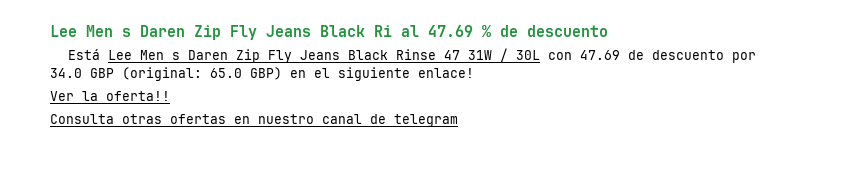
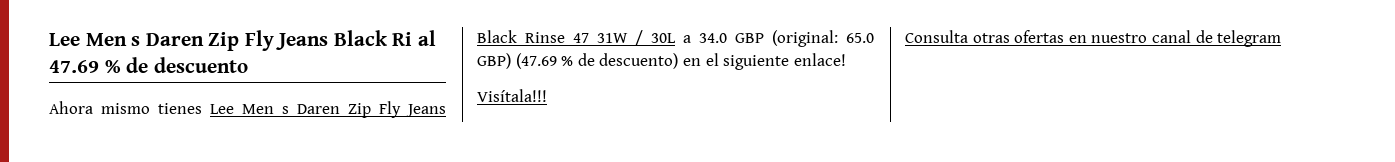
- Está Lee Men s Daren Zip Fly Jeans Black Rinse 47 31W / 30L con 47.69 de descuento por 34.0 GBP (original: 65.0 GBP) en el siguiente enlace!
+ Ahora mismo tienes Lee Men s Daren Zip Fly Jeans Black Rinse 47 31W / 30L a 34.0 GBP (original: 65.0 GBP) (47.69 % de descuento) en el siguiente enlace!
- Ver la oferta!!
+ Visítala!!!

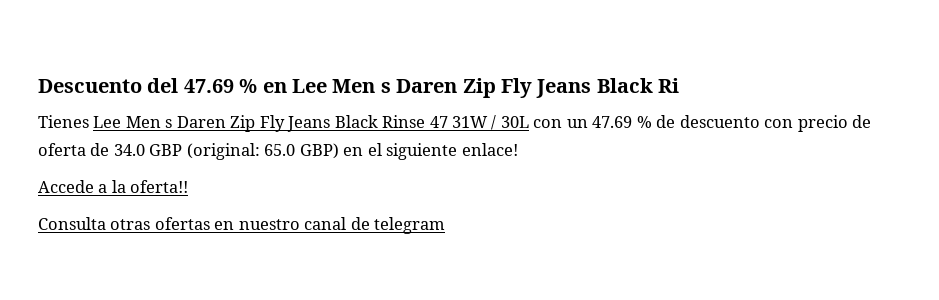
- Lee Men s Daren Zip Fly Jeans Black Ri al 47.69 % de descuento
- Ahora mismo tienes Lee Men s Daren Zip Fly Jeans Black Rinse 47 31W / 30L a 34.0 GBP (original: 65.0 GBP) (47.69 % de descuento) en el siguiente enlace!
+ Descuento del 47.69 % en Lee Men s Daren Zip Fly Jeans Black Ri
+ Tienes Lee Men s Daren Zip Fly Jeans Black Rinse 47 31W / 30L con un 47.69 % de descuento con precio de oferta de 34.0 GBP (original: 65.0 GBP) en el siguiente enlace!
- Visítala!!!
+ Accede a la oferta!!

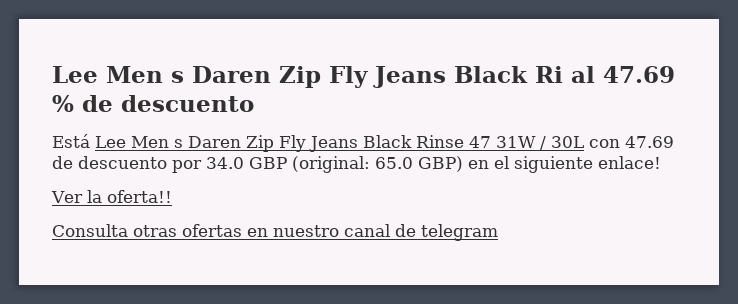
- Descuento del 47.69 % en Lee Men s Daren Zip Fly Jeans Black Ri
- Tienes Lee Men s Daren Zip Fly Jeans Black Rinse 47 31W / 30L con un 47.69 % de descuento con precio de oferta de 34.0 GBP (original: 65.0 GBP) en el siguiente enlace!
+ Lee Men s Daren Zip Fly Jeans Black Ri al 47.69 % de descuento
+ Está Lee Men s Daren Zip Fly Jeans Black Rinse 47 31W / 30L con 47.69 de descuento por 34.0 GBP (original: 65.0 GBP) en el siguiente enlace!
- Accede a la oferta!!
+ Ver la oferta!!

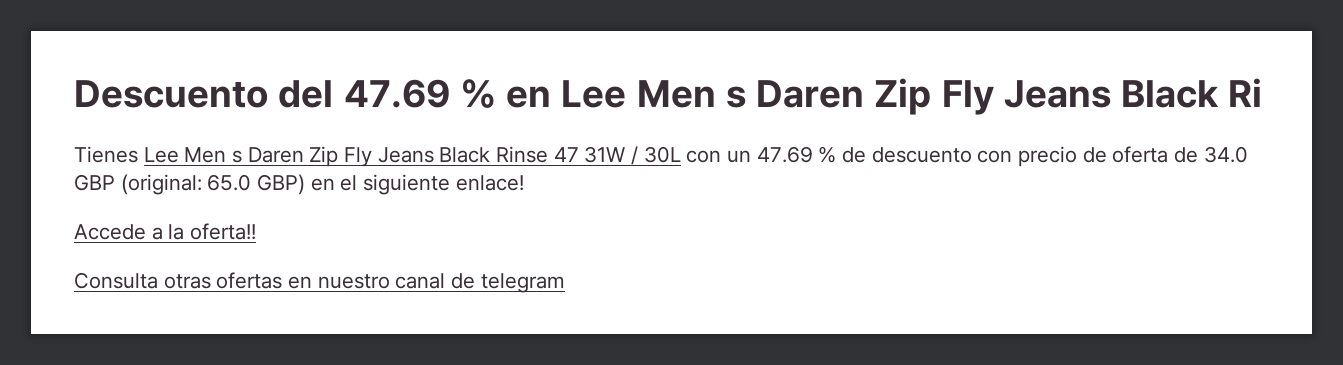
- Lee Men s Daren Zip Fly Jeans Black Ri al 47.69 % de descuento
- Está Lee Men s Daren Zip Fly Jeans Black Rinse 47 31W / 30L con 47.69 de descuento por 34.0 GBP (original: 65.0 GBP) en el siguiente enlace!
+ Descuento del 47.69 % en Lee Men s Daren Zip Fly Jeans Black Ri
+ Tienes Lee Men s Daren Zip Fly Jeans Black Rinse 47 31W / 30L con un 47.69 % de descuento con precio de oferta de 34.0 GBP (original: 65.0 GBP) en el siguiente enlace!
- Ver la oferta!!
+ Accede a la oferta!!

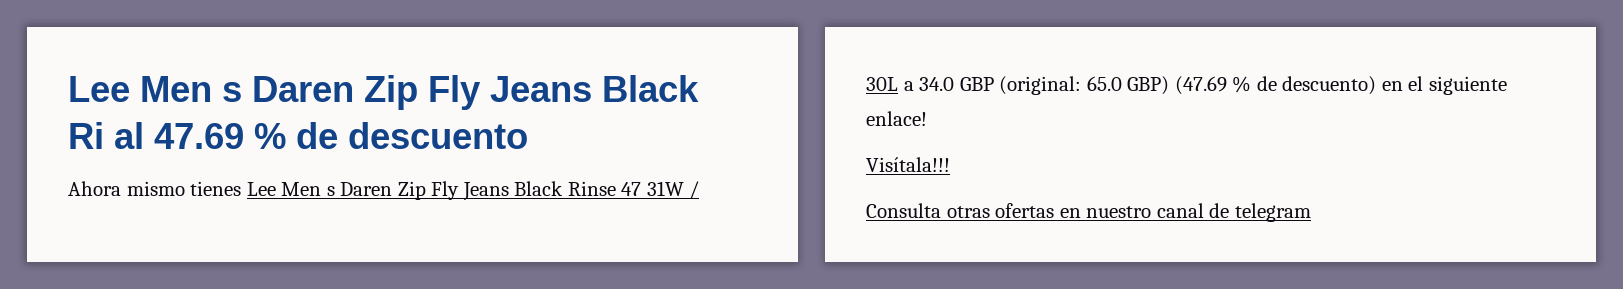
- Descuento del 47.69 % en Lee Men s Daren Zip Fly Jeans Black Ri
- Tienes Lee Men s Daren Zip Fly Jeans Black Rinse 47 31W / 30L con un 47.69 % de descuento con precio de oferta de 34.0 GBP (original: 65.0 GBP) en el siguiente enlace!
+ Lee Men s Daren Zip Fly Jeans Black Ri al 47.69 % de descuento
+ Ahora mismo tienes Lee Men s Daren Zip Fly Jeans Black Rinse 47 31W / 30L a 34.0 GBP (original: 65.0 GBP) (47.69 % de descuento) en el siguiente enlace!
- Accede a la oferta!!
+ Visítala!!!

